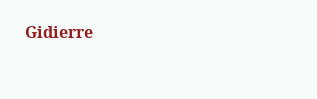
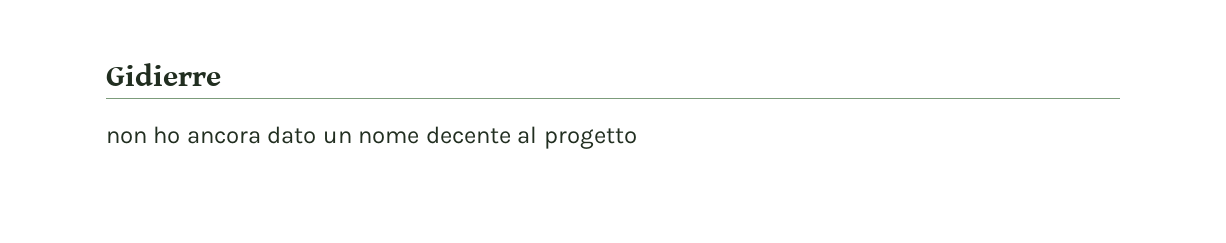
+ non ho ancora dato un nome decente al progetto

